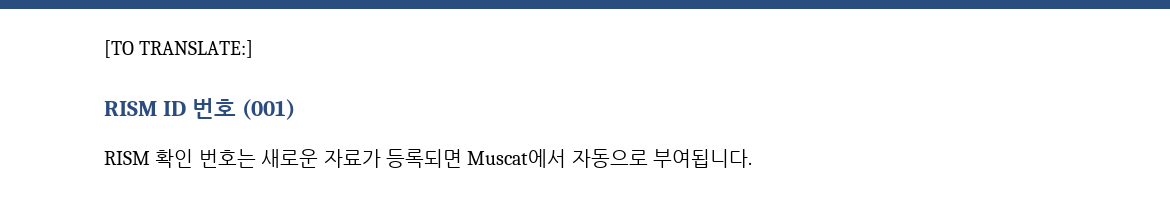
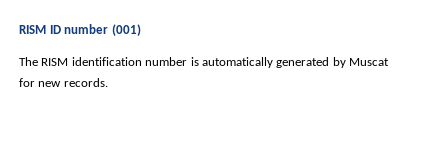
- [TO TRANSLATE:]
- RISM ID 번호 (001)
+ RISM ID number (001)
- RISM 확인 번호는 새로운 자료가 등록되면 Muscat에서 자동으로 부여됩니다.
+ The RISM identification number is automatically generated by Muscat for new records.

